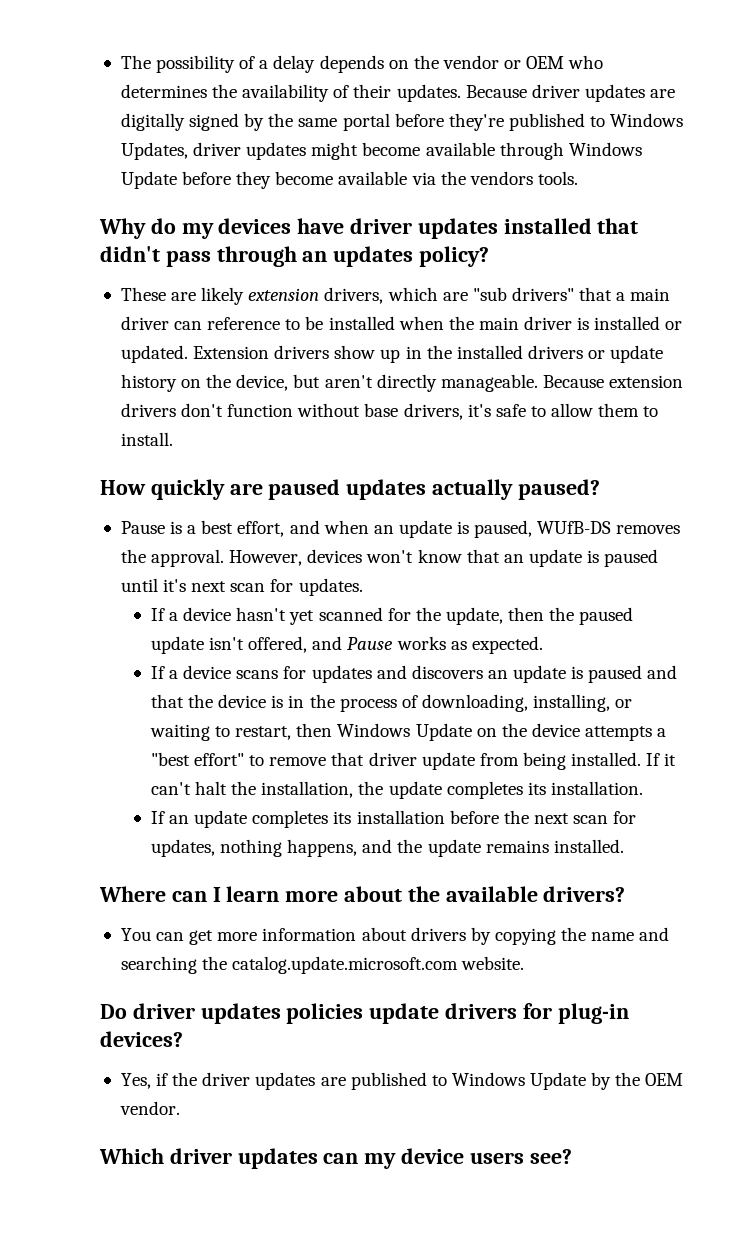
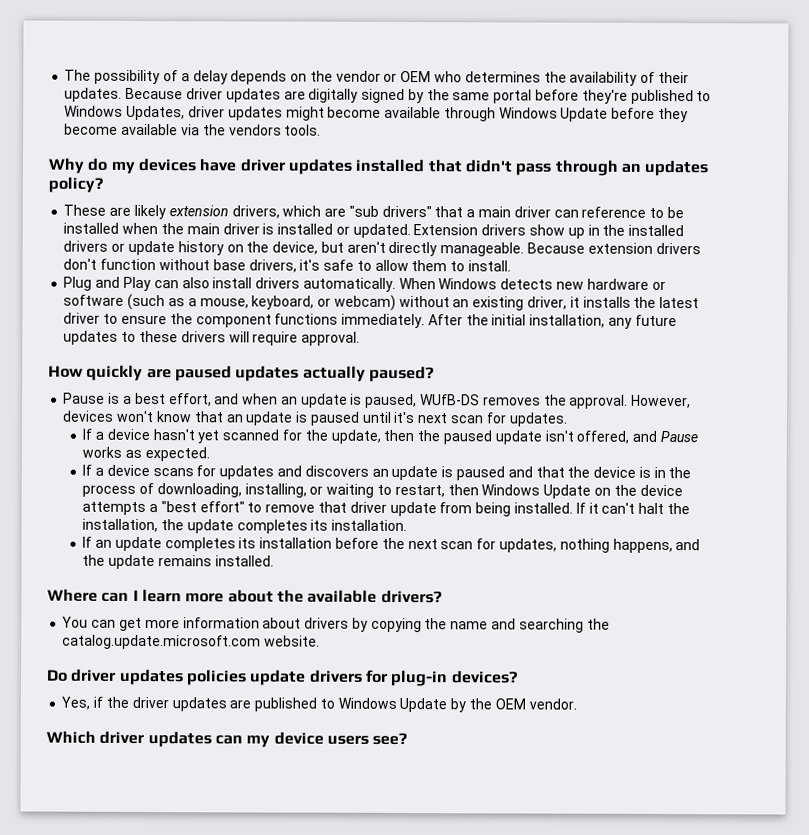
+ Plug and Play can also install drivers automatically. When Windows detects new hardware or software (such as a mouse, keyboard, or webcam) without an existing driver, it installs the latest driver to ensure the component functions immediately. After the initial installation, any future updates to these drivers will require approval.

